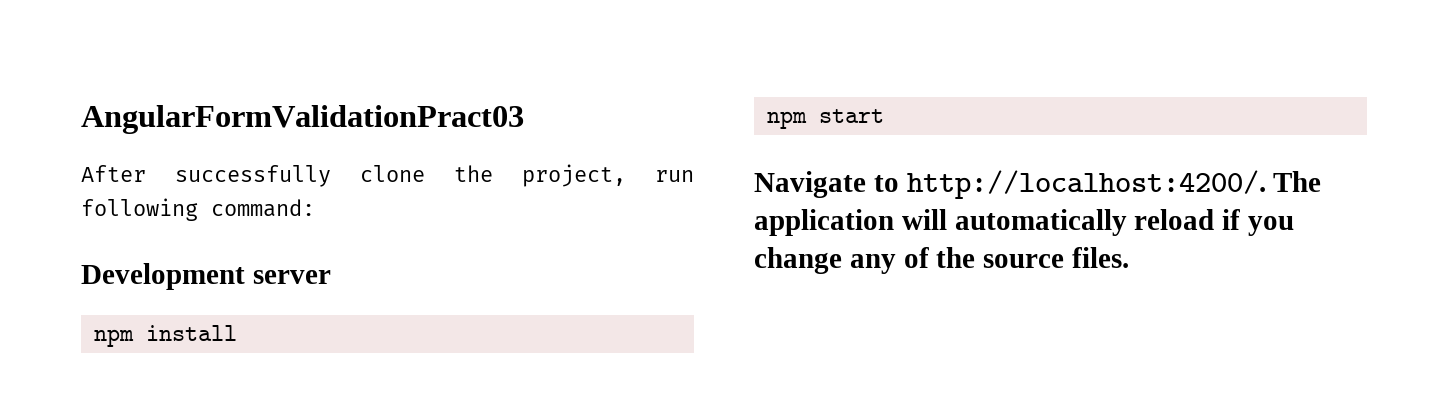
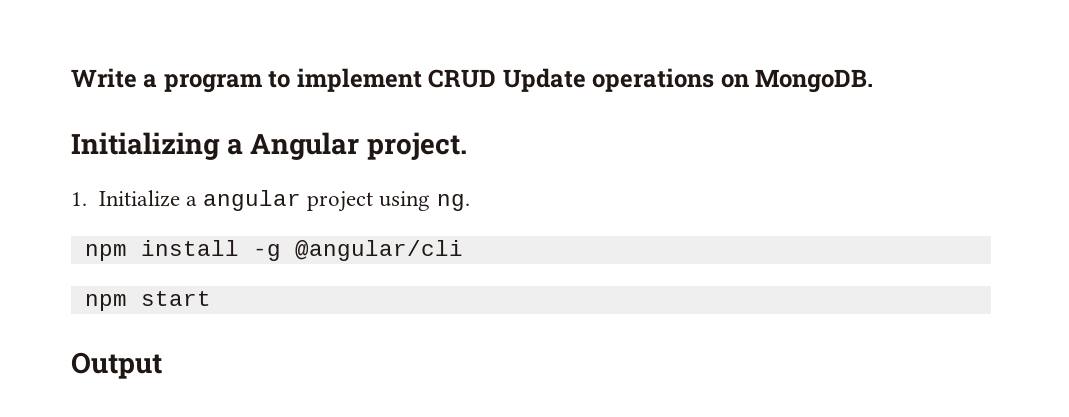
- AngularFormValidationPract03
- After successfully clone the project, run following command:
- Development server
+ Write a program to implement CRUD Update operations on MongoDB.
+ Initializing a Angular project.
+ 1. Initialize a angular project using ng.
- npm install
+ npm install -g @angular/cli
- Navigate to http://localhost:4200/. The application will automatically reload if you change any of the source files.
+ Output

